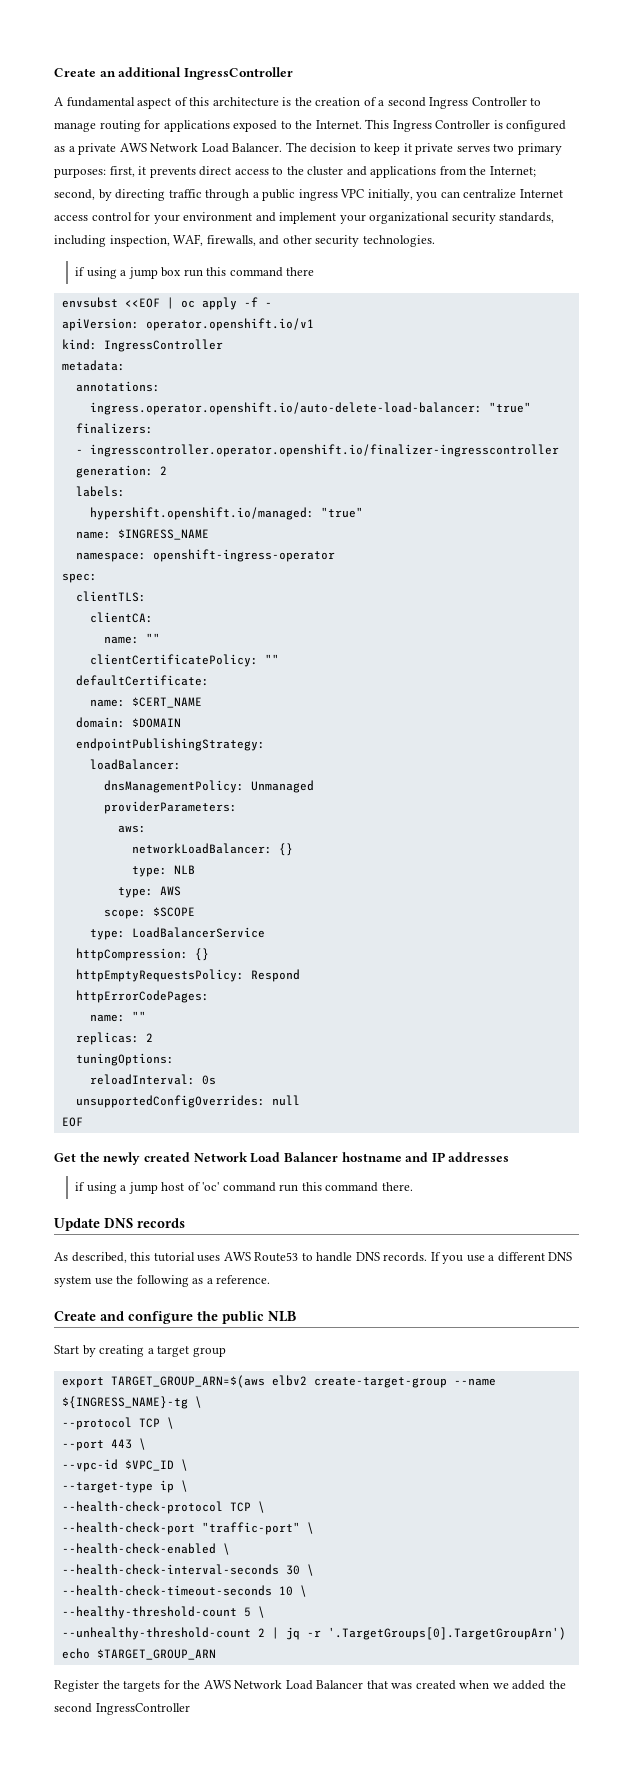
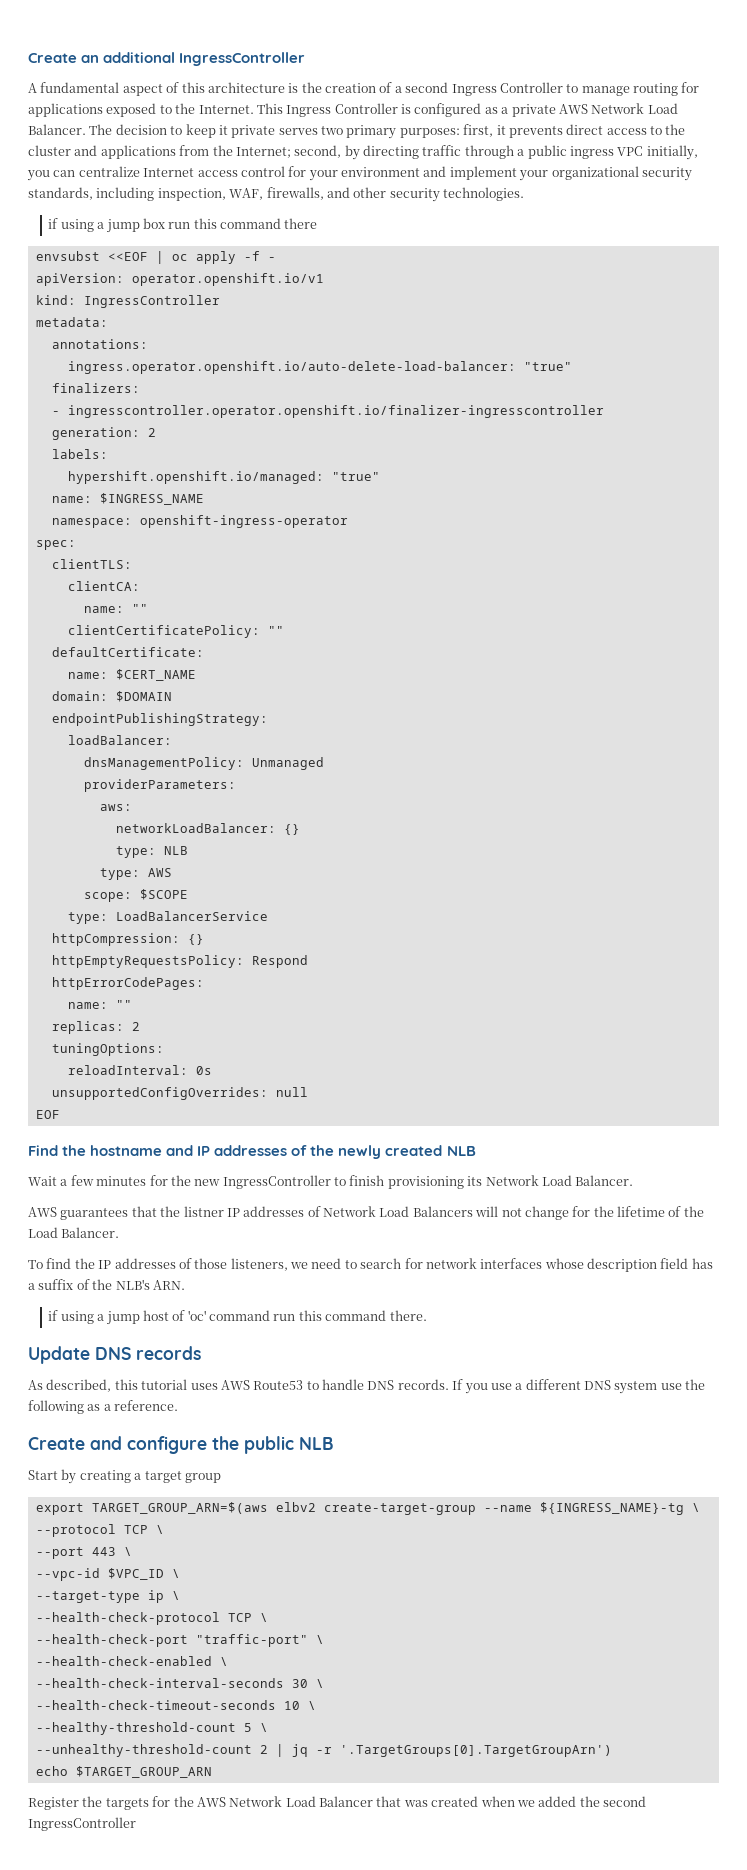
- Get the newly created Network Load Balancer hostname and IP addresses
+ Find the hostname and IP addresses of the newly created NLB
+ Wait a few minutes for the new IngressController to finish provisioning its Network Load Balancer.
+ AWS guarantees that the listner IP addresses of Network Load Balancers will not change for the lifetime of the Load Balancer.
+ To find the IP addresses of those listeners, we need to search for network interfaces whose description field has a suffix of the NLB's ARN.

